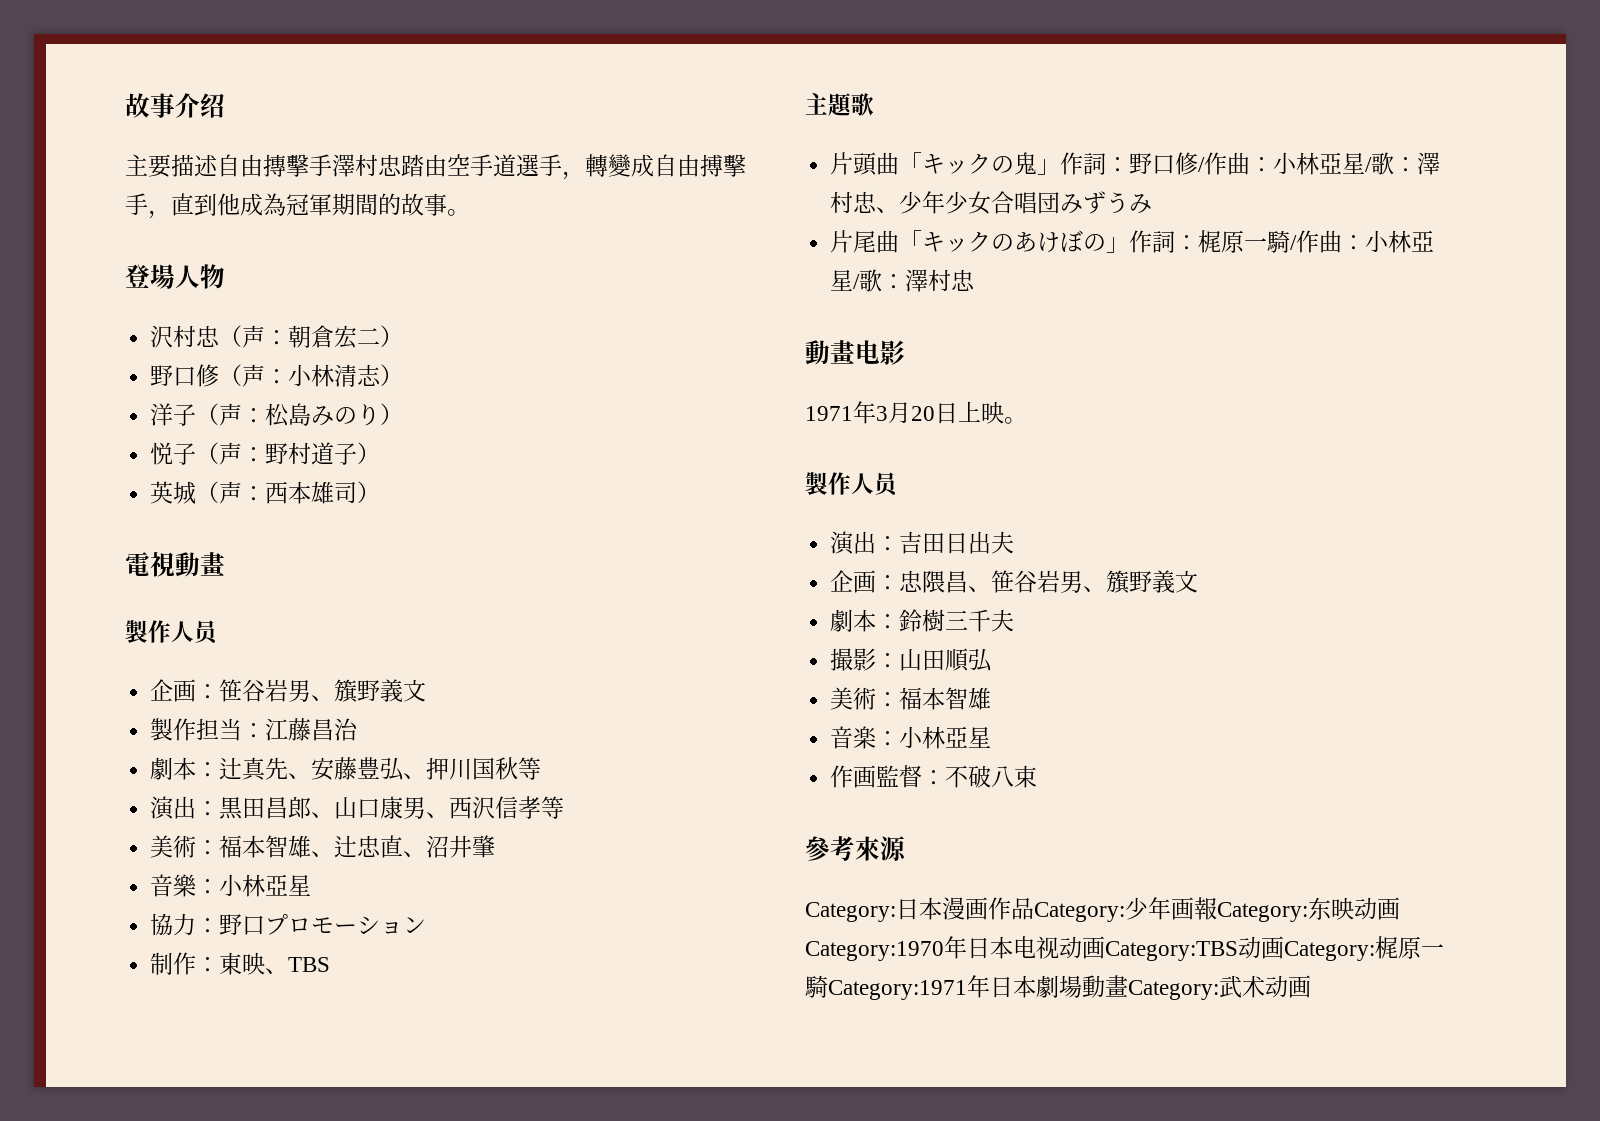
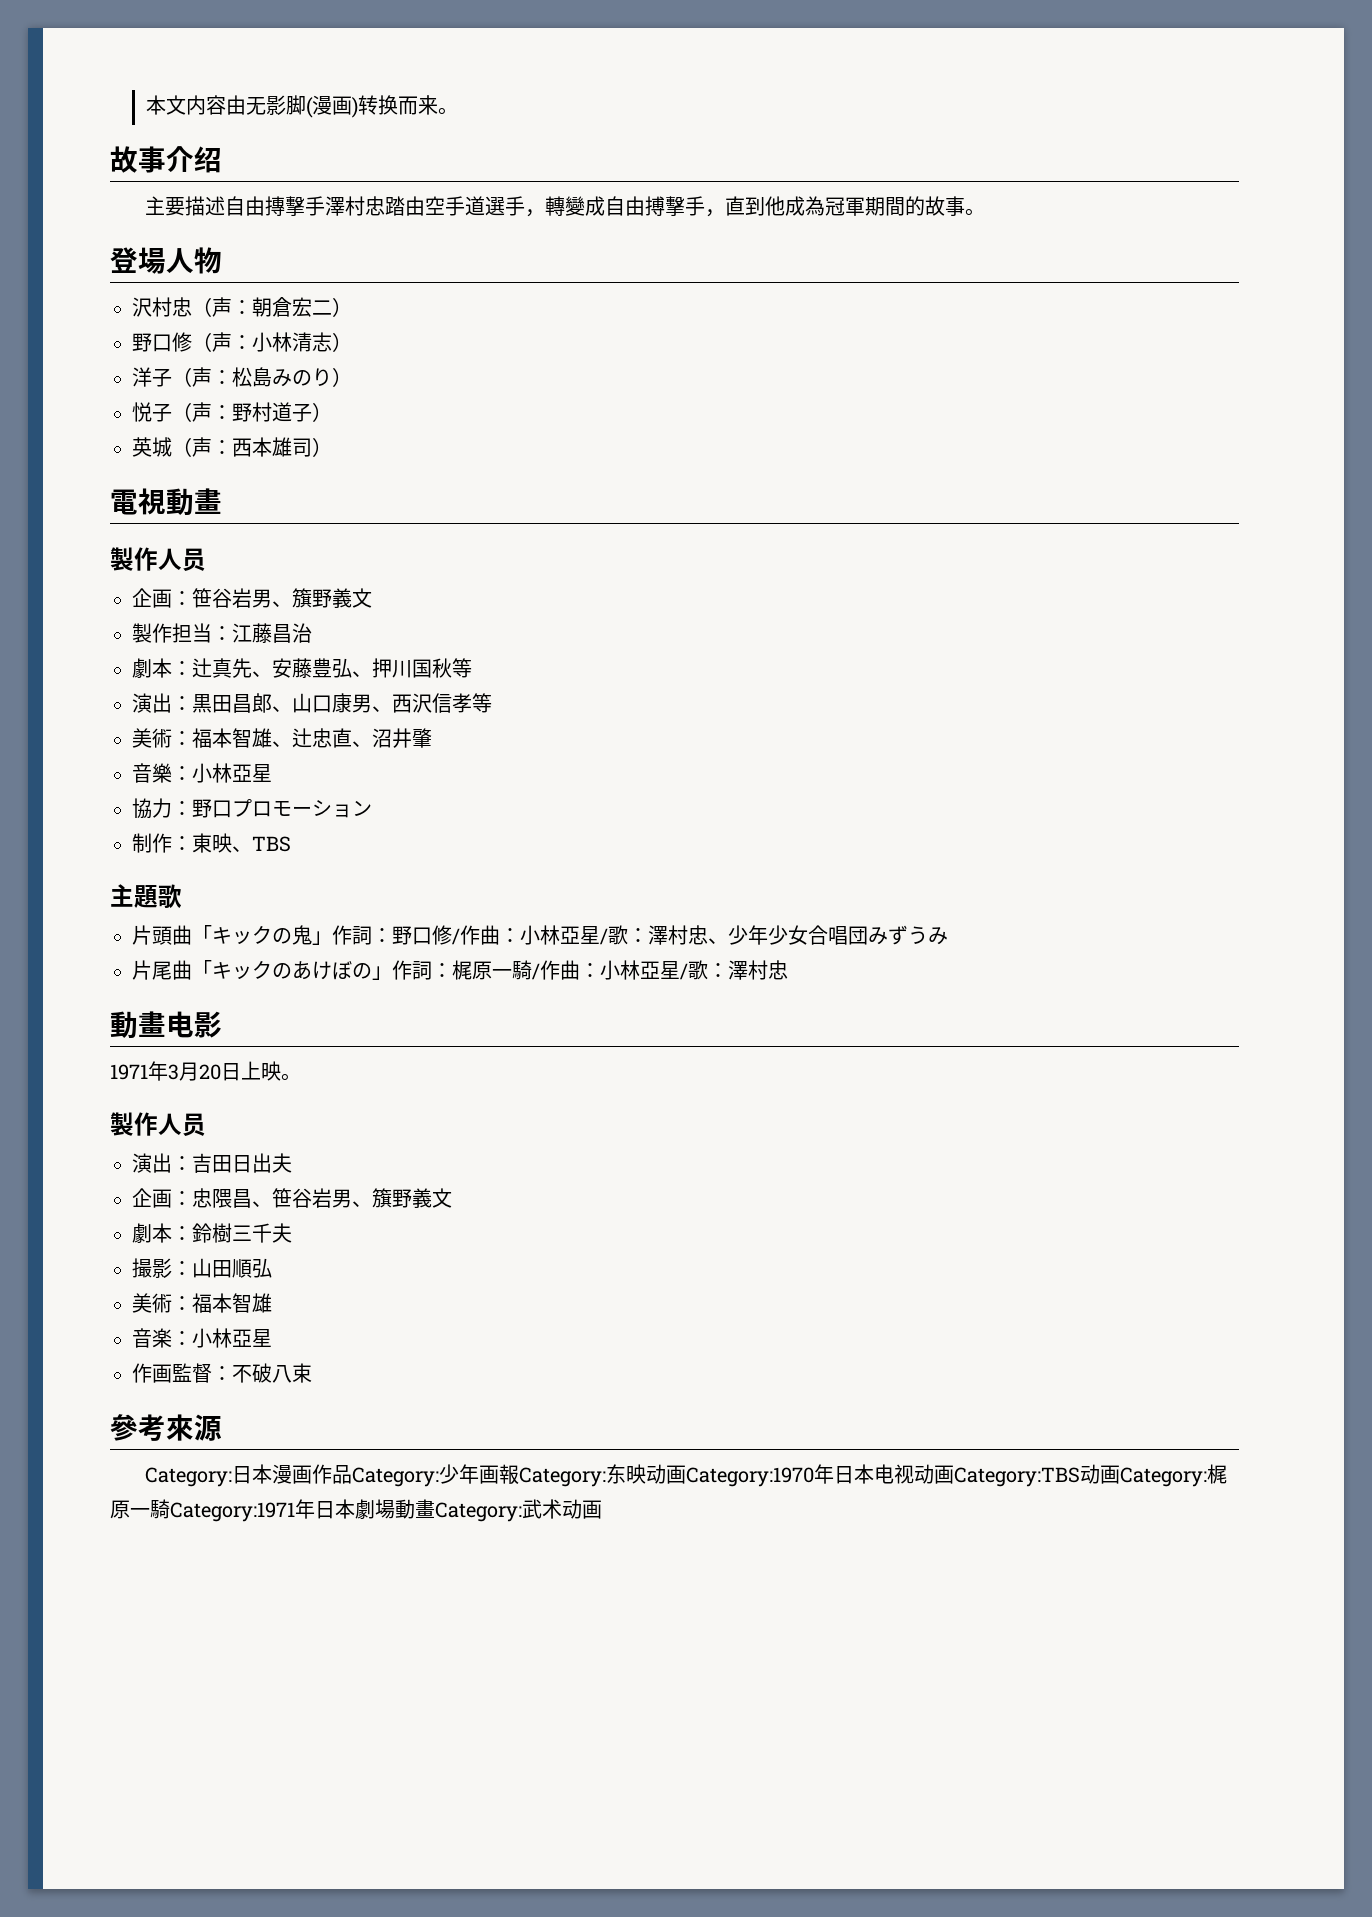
+ 本文内容由无影脚(漫画)转换而来。

